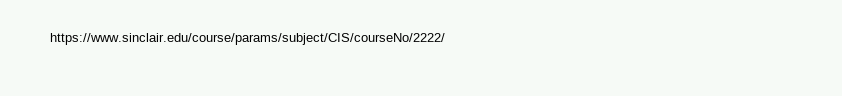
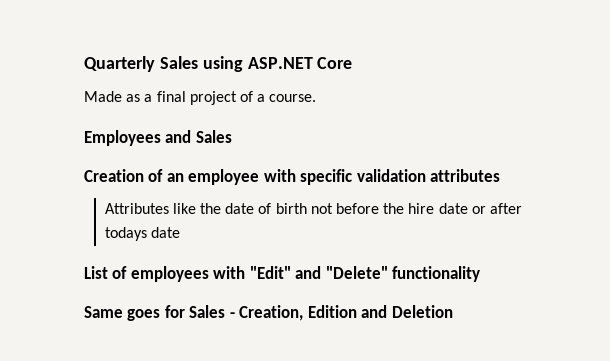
- https://www.sinclair.edu/course/params/subject/CIS/courseNo/2222/
+ Quarterly Sales using ASP.NET Core
+ Made as a final project of a course.
+ Employees and Sales
+ Creation of an employee with specific validation attributes
+ Attributes like the date of birth not before the hire date or after todays date
+ List of employees with "Edit" and "Delete" functionality
+ Same goes for Sales - Creation, Edition and Deletion

